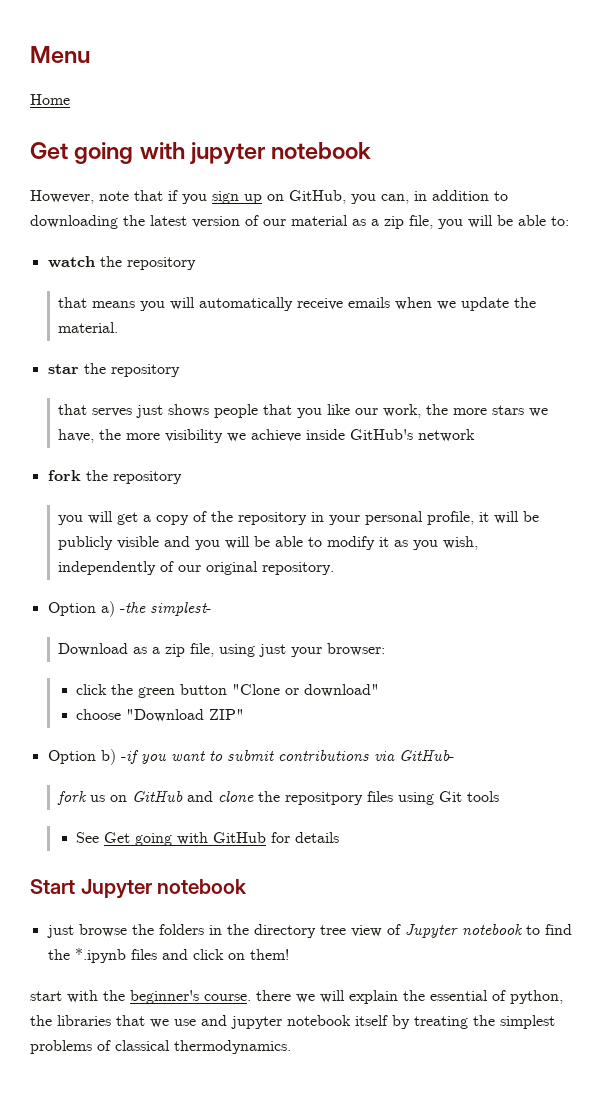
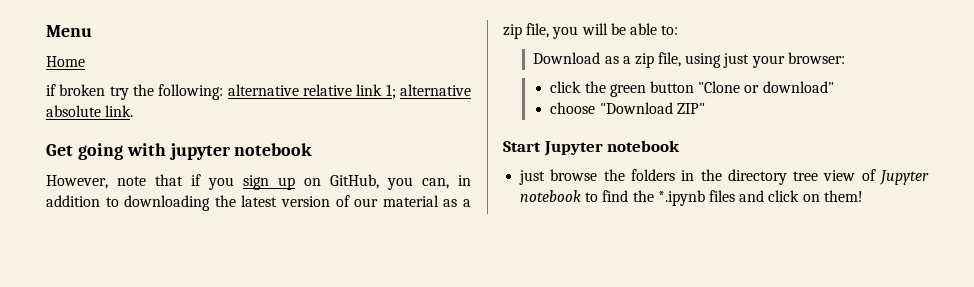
+ if broken try the following: alternative relative link 1; alternative absolute link.
- watch the repository
- that means you will automatically receive emails when we update the material.
- star the repository
- that serves just shows people that you like our work, the more stars we have, the more visibility we achieve inside GitHub's network
- fork the repository
- you will get a copy of the repository in your personal profile, it will be publicly visible and you will be able to modify it as you wish, independently of our original repository.
- Option a) -the simplest-
- Option b) -if you want to submit contributions via GitHub-
- fork us on GitHub and clone the repositpory files using Git tools
- See Get going with GitHub for details
- start with the beginner's course. there we will explain the essential of python, the libraries that we use and jupyter notebook itself by treating the simplest problems of classical thermodynamics.

